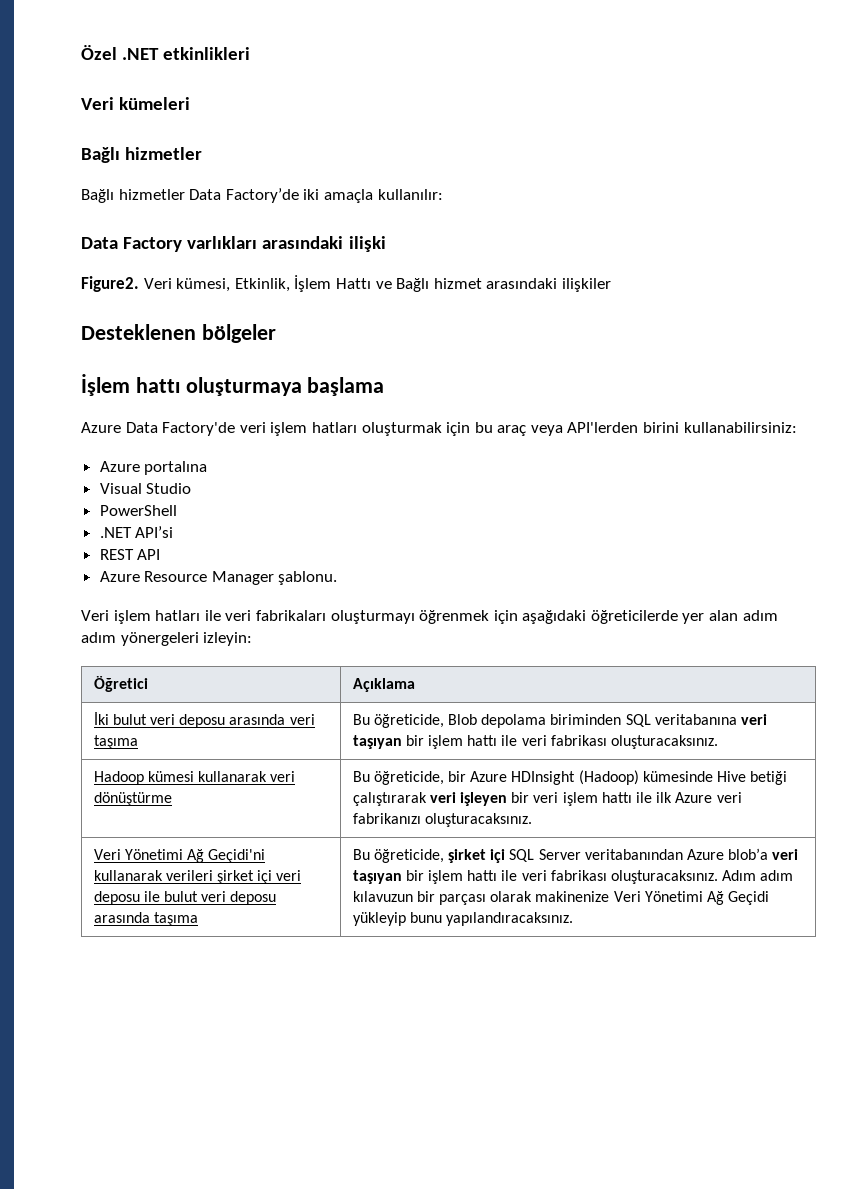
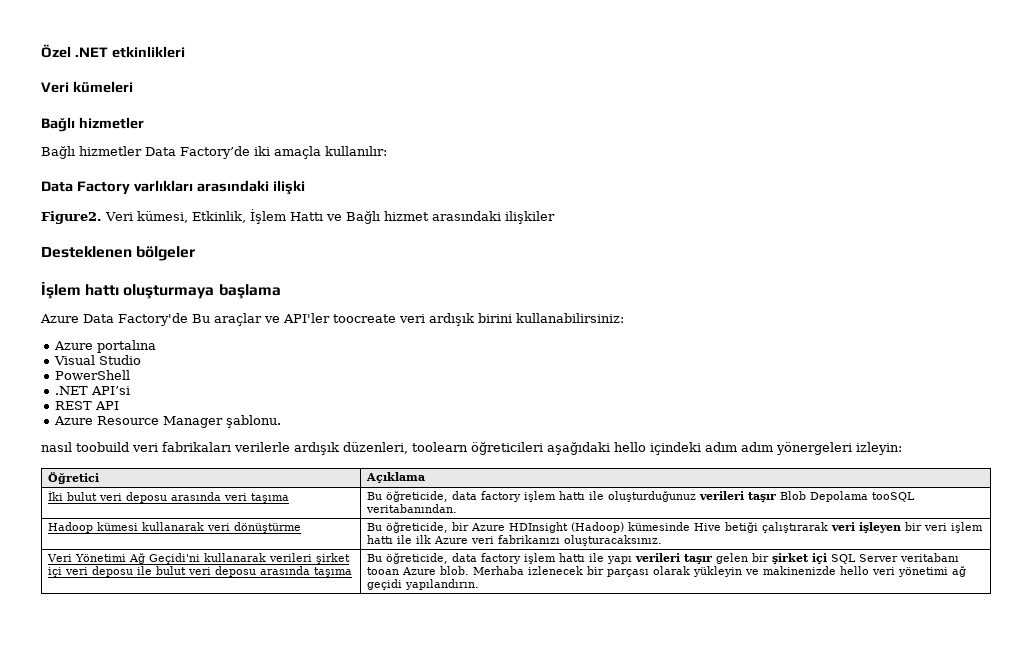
- Azure Data Factory'de veri işlem hatları oluşturmak için bu araç veya API'lerden birini kullanabilirsiniz:
+ Azure Data Factory'de Bu araçlar ve API'ler toocreate veri ardışık birini kullanabilirsiniz:
- Veri işlem hatları ile veri fabrikaları oluşturmayı öğrenmek için aşağıdaki öğreticilerde yer alan adım adım yönergeleri izleyin:
+ nasıl toobuild veri fabrikaları verilerle ardışık düzenleri, toolearn öğreticileri aşağıdaki hello içindeki adım adım yönergeleri izleyin:
- İki bulut veri deposu arasında veri taşıma | Bu öğreticide, Blob depolama biriminden SQL veritabanına veri taşıyan bir işlem hattı ile veri fabrikası oluşturacaksınız.
+ İki bulut veri deposu arasında veri taşıma | Bu öğreticide, data factory işlem hattı ile oluşturduğunuz verileri taşır Blob Depolama tooSQL veritabanından.
- Bu öğreticide, şirket içi SQL Server veritabanından Azure blob’a veri taşıyan bir işlem hattı ile veri fabrikası oluşturacaksınız. Adım adım kılavuzun bir parçası olarak makinenize Veri Yönetimi Ağ Geçidi yükleyip bunu yapılandıracaksınız.
+ Bu öğreticide, data factory işlem hattı ile yapı verileri taşır gelen bir şirket içi SQL Server veritabanı tooan Azure blob. Merhaba izlenecek bir parçası olarak yükleyin ve makinenizde hello veri yönetimi ağ geçidi yapılandırın.

